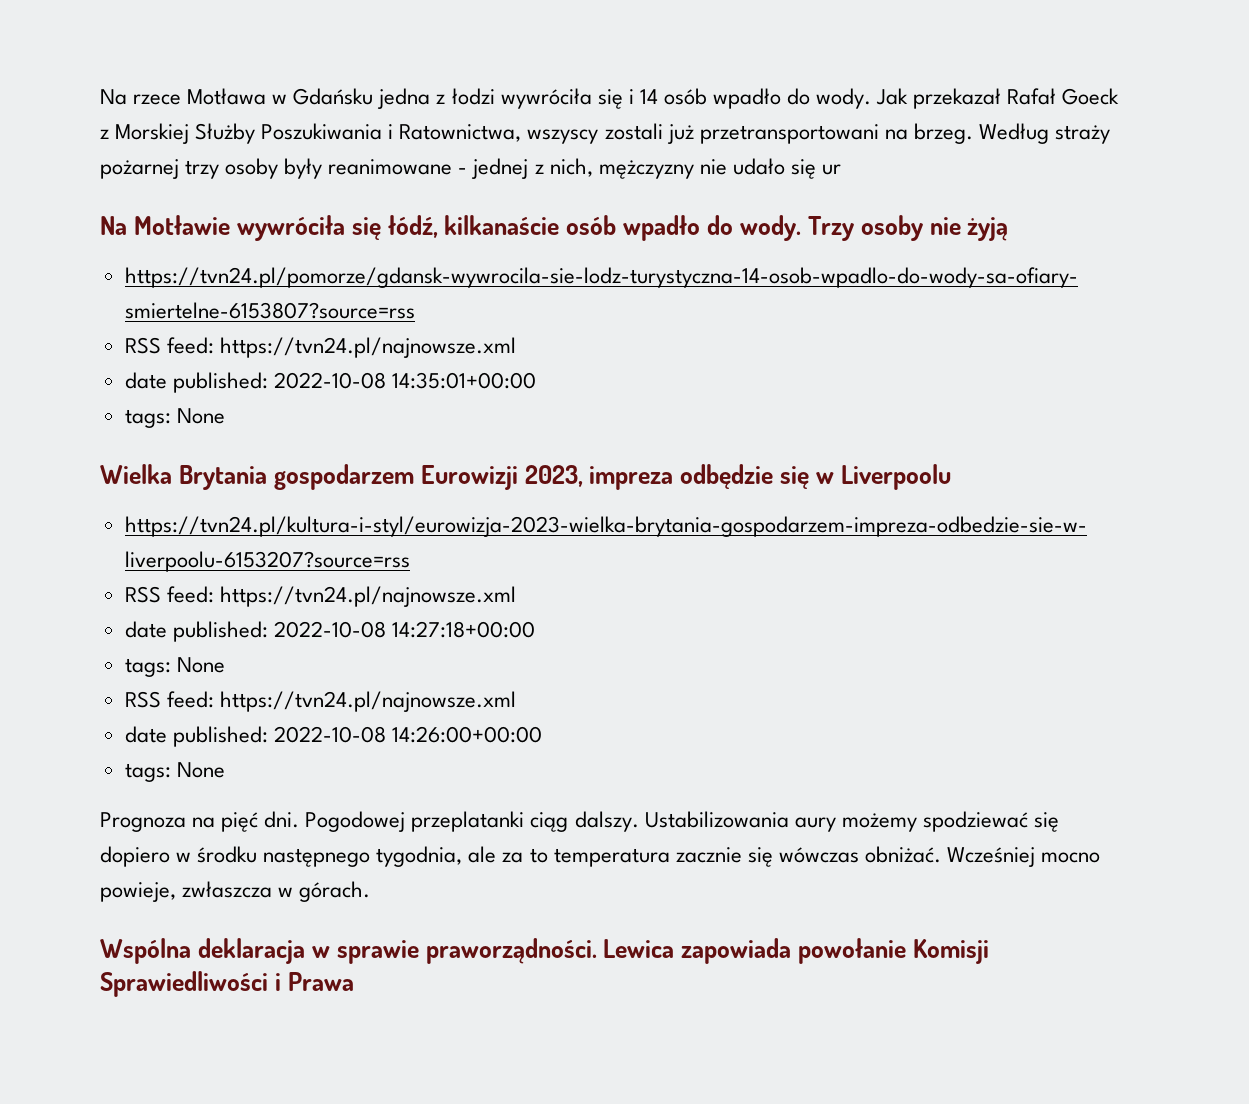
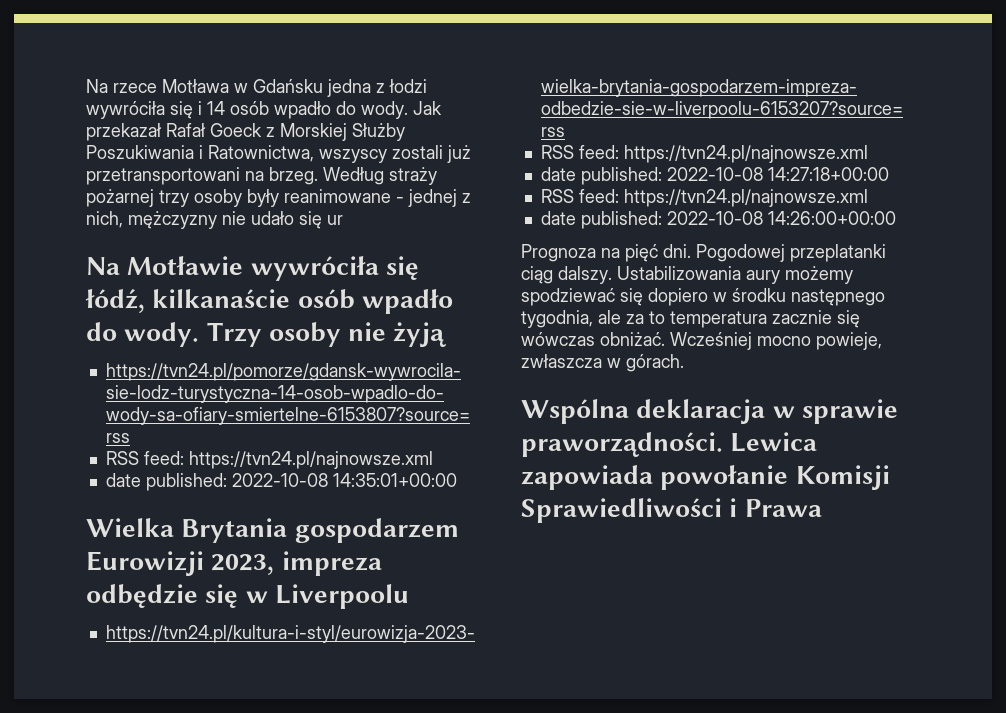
  date published: 2022-10-08 14:35:01+00:00
- tags: None
  date published: 2022-10-08 14:27:18+00:00
- tags: None
  date published: 2022-10-08 14:26:00+00:00
- tags: None

